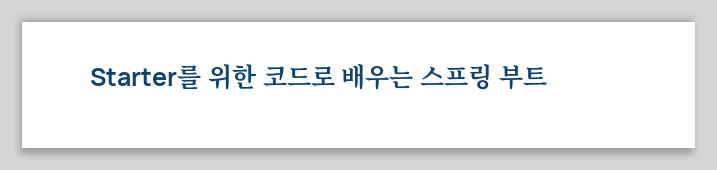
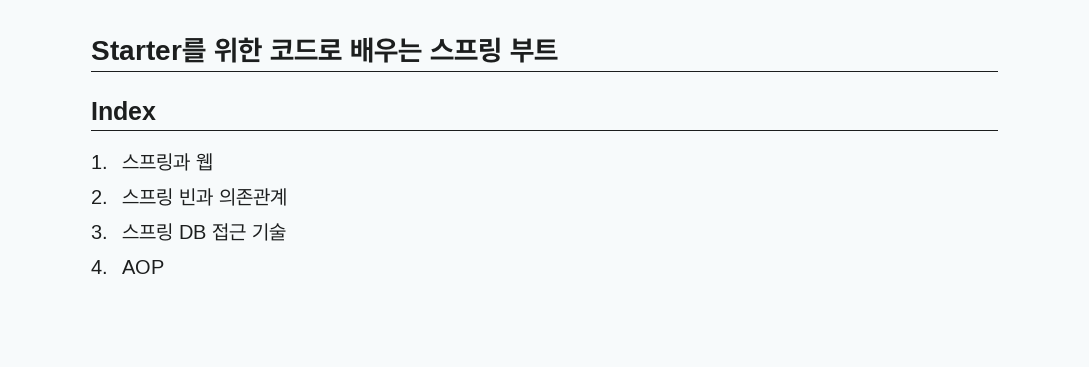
+ Index
+ 1. 스프링과 웹
+ 2. 스프링 빈과 의존관계
+ 3. 스프링 DB 접근 기술
+ 4. AOP

